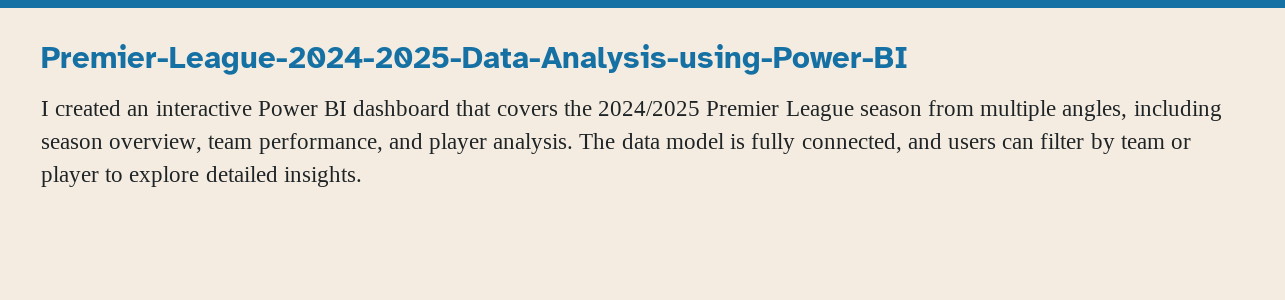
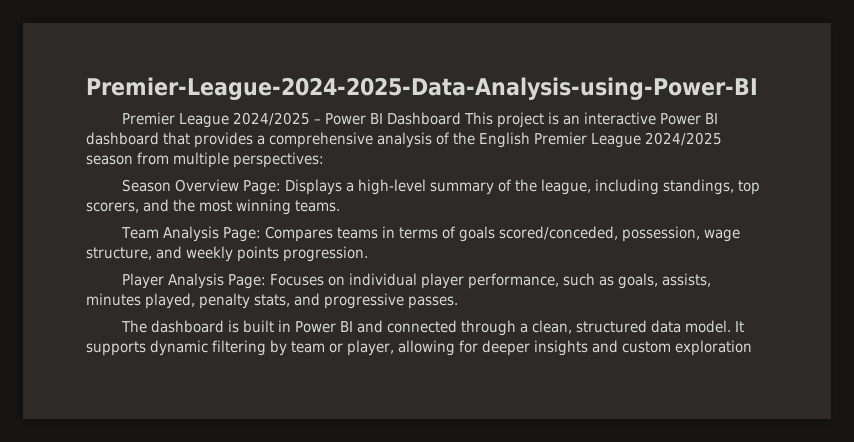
- I created an interactive Power BI dashboard that covers the 2024/2025 Premier League season from multiple angles, including season overview, team performance, and player analysis. The data model is fully connected, and users can filter by team or player to explore detailed insights.
+ Premier League 2024/2025 – Power BI Dashboard This project is an interactive Power BI dashboard that provides a comprehensive analysis of the English Premier League 2024/2025 season from multiple perspectives:
+ Season Overview Page: Displays a high-level summary of the league, including standings, top scorers, and the most winning teams.
+ Team Analysis Page: Compares teams in terms of goals scored/conceded, possession, wage structure, and weekly points progression.
+ Player Analysis Page: Focuses on individual player performance, such as goals, assists, minutes played, penalty stats, and progressive passes.
+ The dashboard is built in Power BI and connected through a clean, structured data model. It supports dynamic filtering by team or player, allowing for deeper insights and custom exploration

